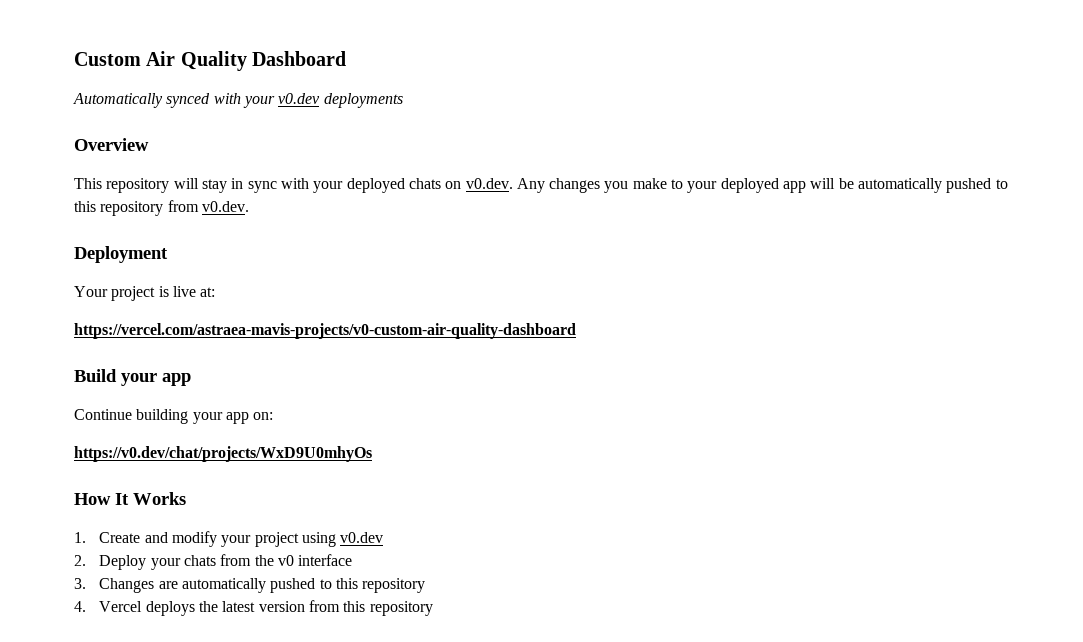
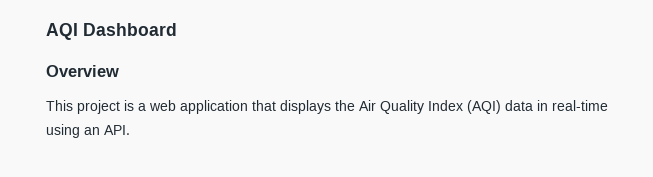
- Custom Air Quality Dashboard
- Automatically synced with your v0.dev deployments
+ AQI Dashboard
  Overview
- This repository will stay in sync with your deployed chats on v0.dev. Any changes you make to your deployed app will be automatically pushed to this repository from v0.dev.
- Deployment
- Your project is live at:
- https://vercel.com/astraea-mavis-projects/v0-custom-air-quality-dashboard
- Build your app
- Continue building your app on:
- https://v0.dev/chat/projects/WxD9U0mhyOs
- How It Works
- 1. Create and modify your project using v0.dev
- 2. Deploy your chats from the v0 interface
- 3. Changes are automatically pushed to this repository
- 4. Vercel deploys the latest version from this repository
+ This project is a web application that displays the Air Quality Index (AQI) data in real-time using an API.

